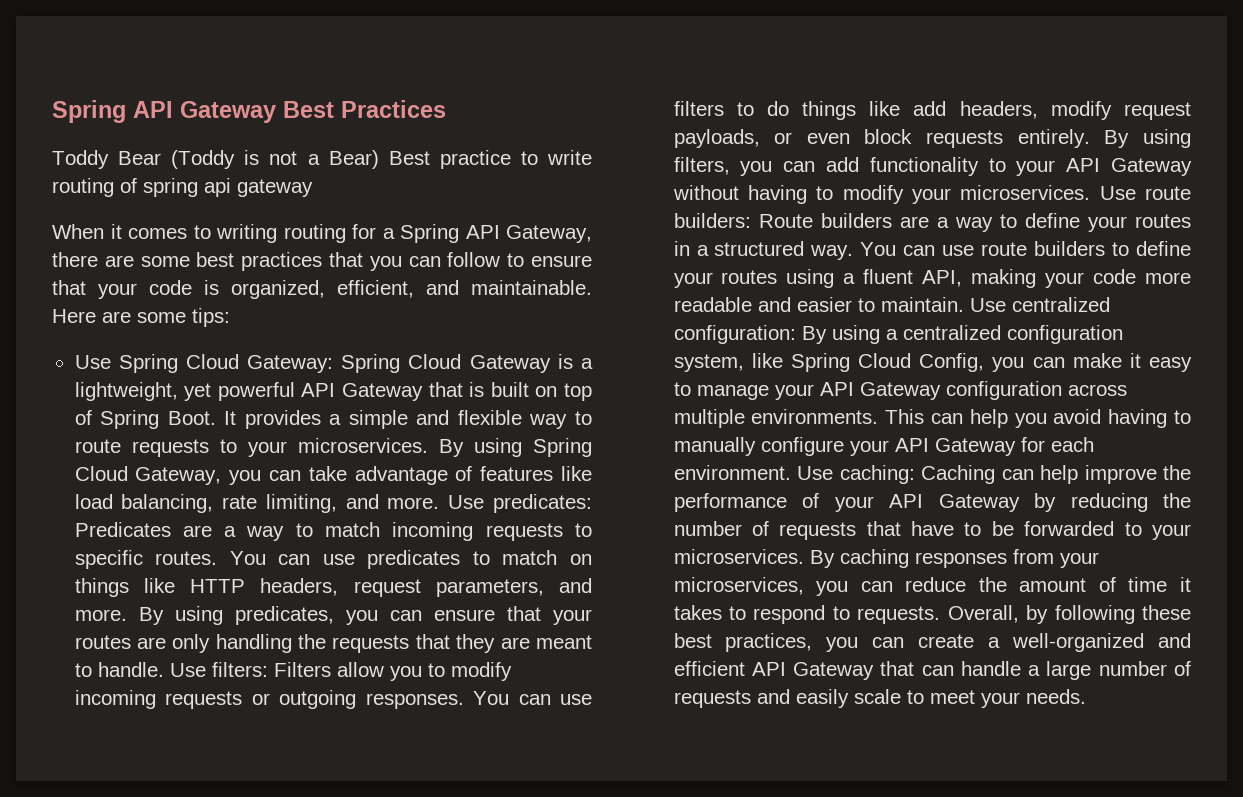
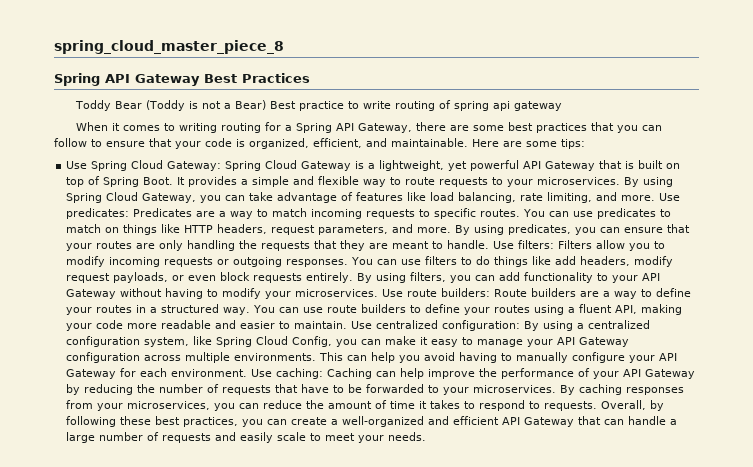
+ spring_cloud_master_piece_8

